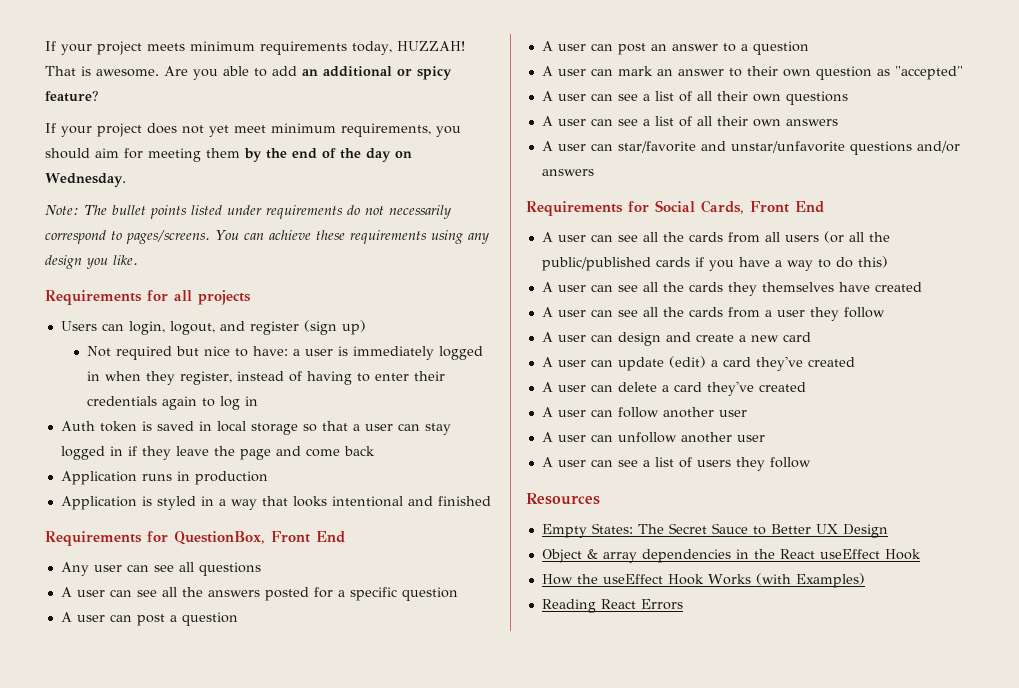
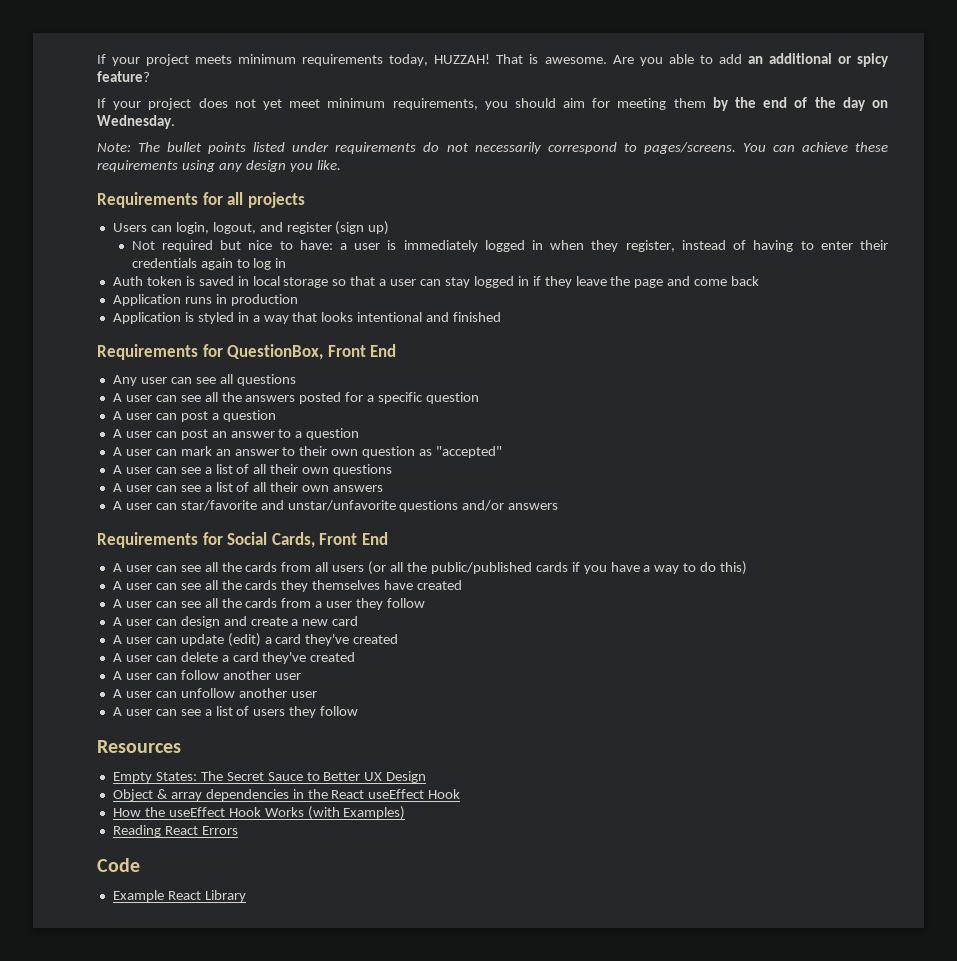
+ Code
+ Example React Library

